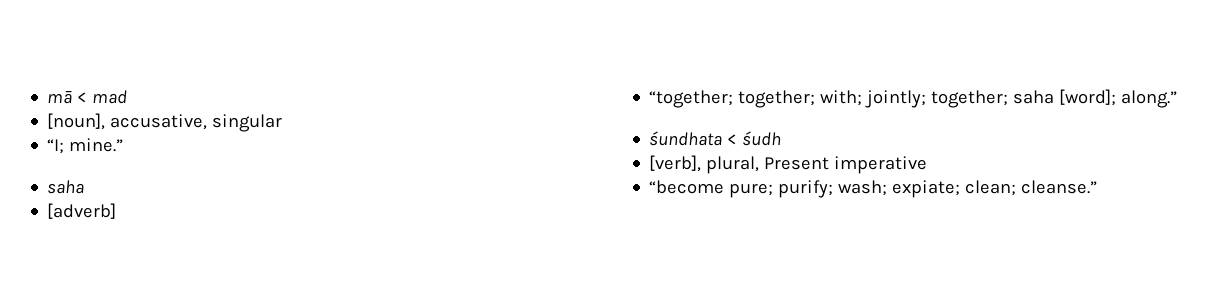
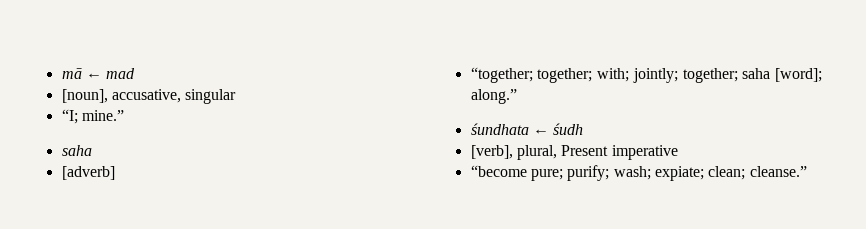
- mā < mad
+ mā ← mad
- śundhata < śudh
+ śundhata ← śudh

